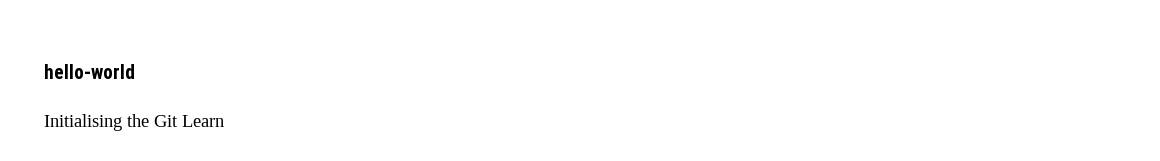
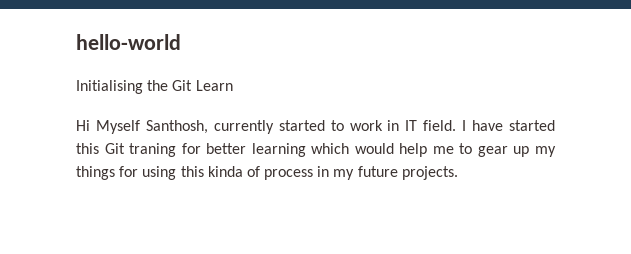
+ Hi Myself Santhosh, currently started to work in IT field. I have started this Git traning for better learning which would help me to gear up my things for using this kinda of process in my future projects.

